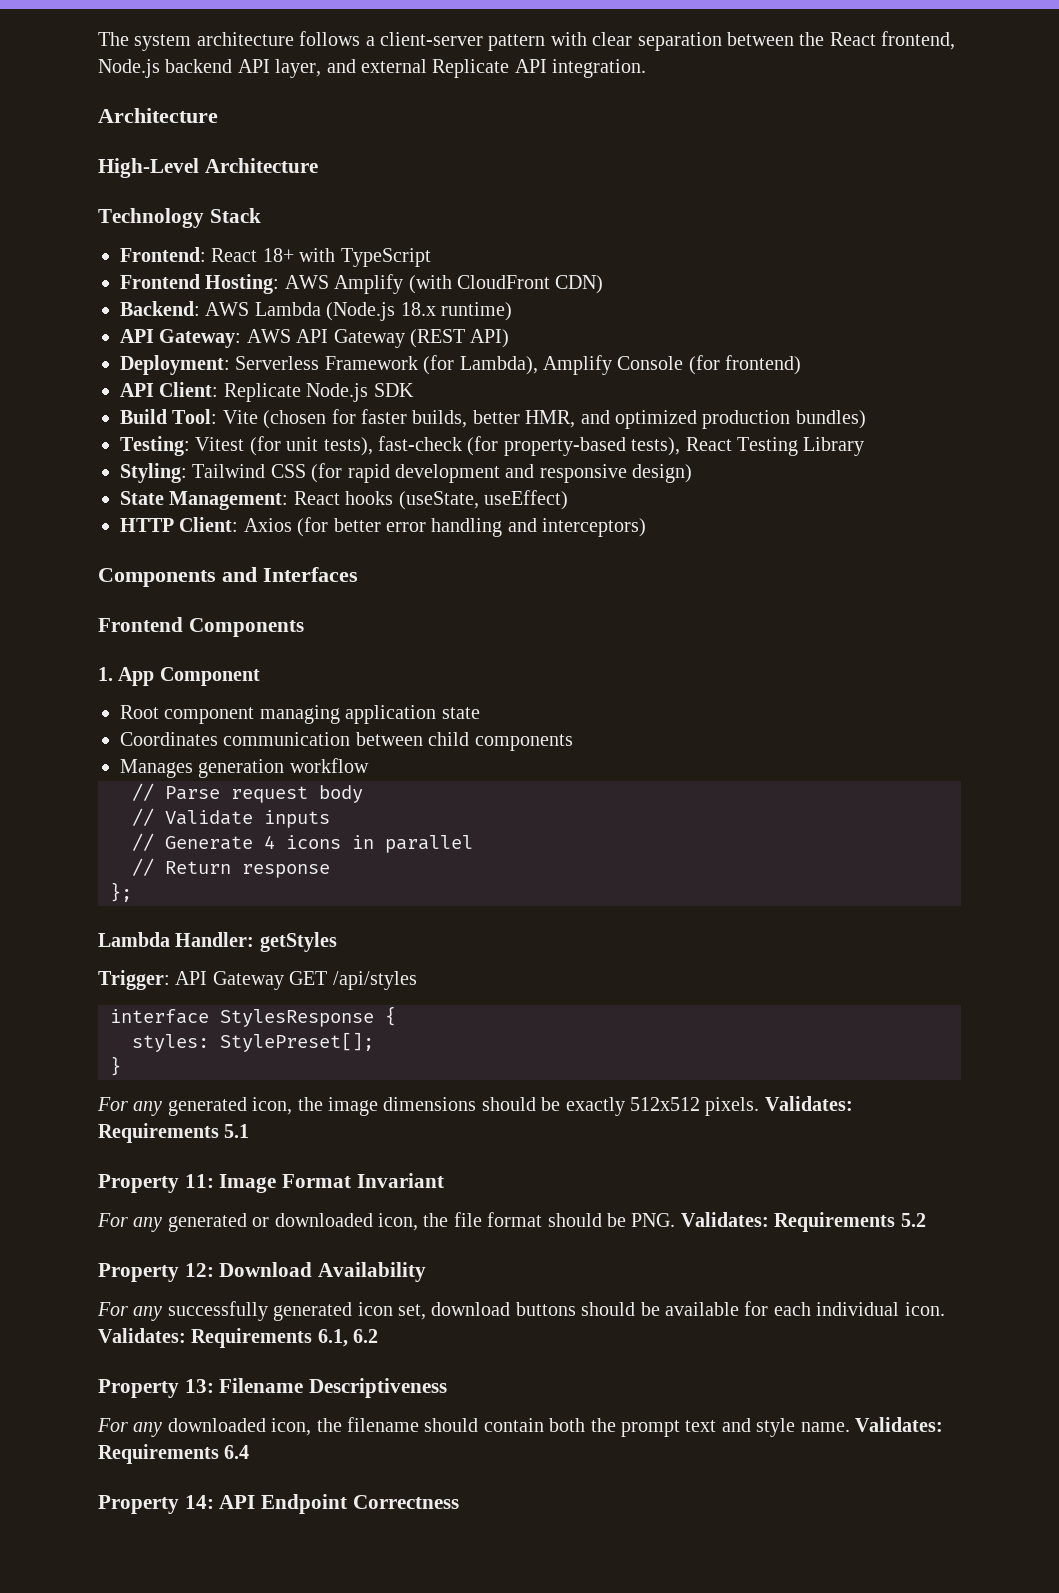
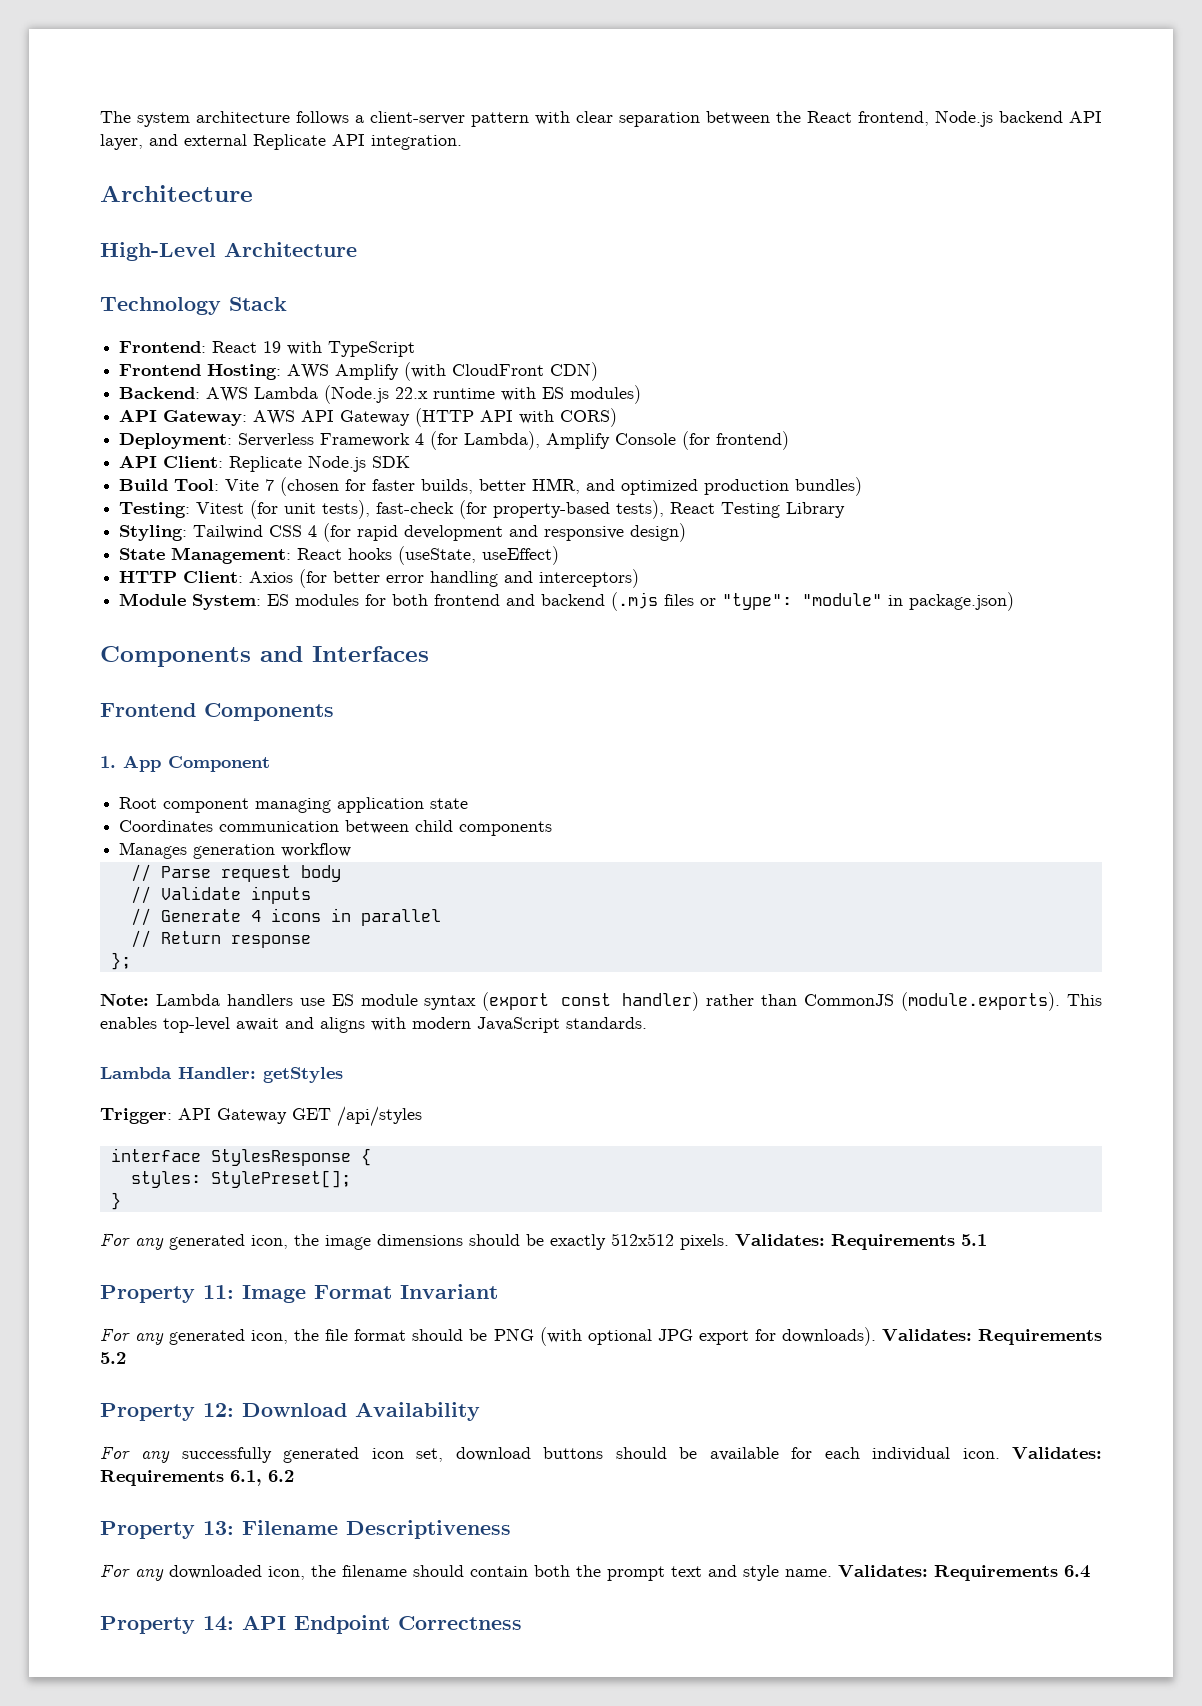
- Frontend: React 18+ with TypeScript
+ Frontend: React 19 with TypeScript
- Backend: AWS Lambda (Node.js 18.x runtime)
+ Backend: AWS Lambda (Node.js 22.x runtime with ES modules)
- API Gateway: AWS API Gateway (REST API)
+ API Gateway: AWS API Gateway (HTTP API with CORS)
- Deployment: Serverless Framework (for Lambda), Amplify Console (for frontend)
+ Deployment: Serverless Framework 4 (for Lambda), Amplify Console (for frontend)
- Build Tool: Vite (chosen for faster builds, better HMR, and optimized production bundles)
+ Build Tool: Vite 7 (chosen for faster builds, better HMR, and optimized production bundles)
- Styling: Tailwind CSS (for rapid development and responsive design)
+ Styling: Tailwind CSS 4 (for rapid development and responsive design)
+ Module System: ES modules for both frontend and backend (.mjs files or "type": "module" in package.json)
+ Note: Lambda handlers use ES module syntax (export const handler) rather than CommonJS (module.exports). This enables top-level await and aligns with modern JavaScript standards.
- For any generated or downloaded icon, the file format should be PNG. Validates: Requirements 5.2
+ For any generated icon, the file format should be PNG (with optional JPG export for downloads). Validates: Requirements 5.2

